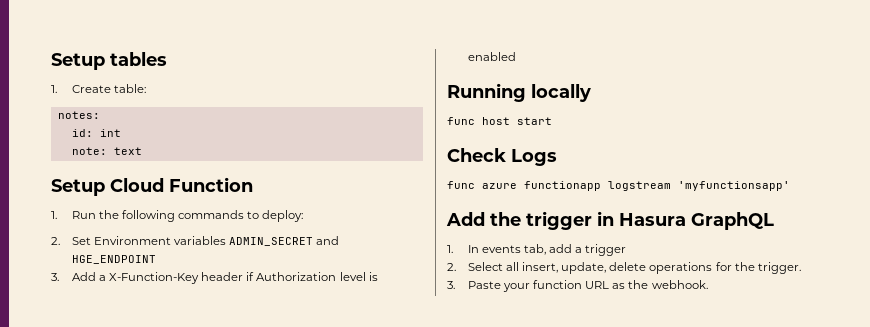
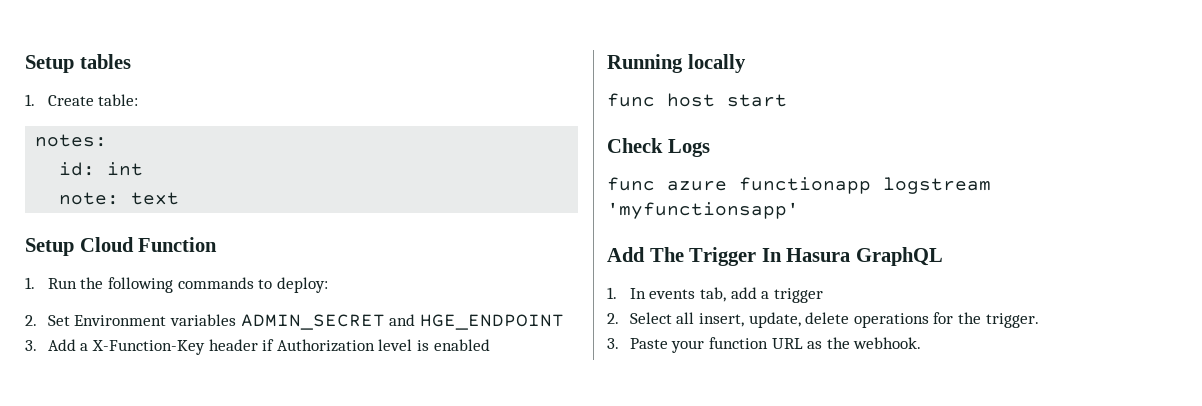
- Add the trigger in Hasura GraphQL
+ Add The Trigger In Hasura GraphQL

